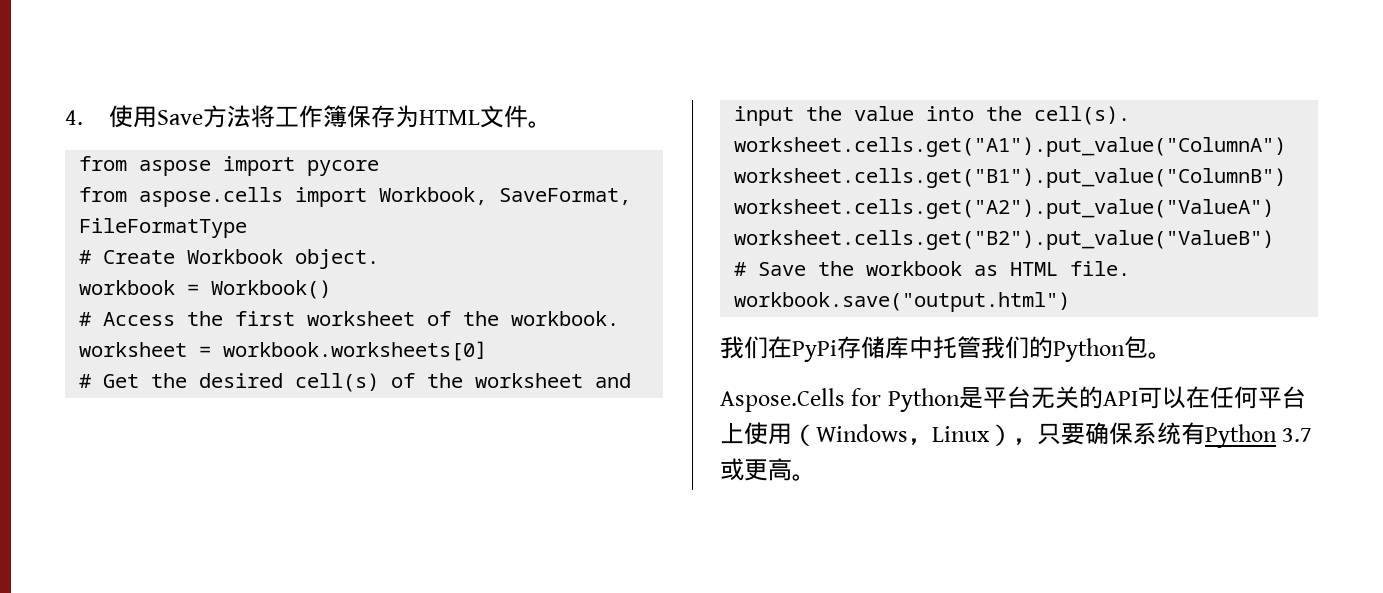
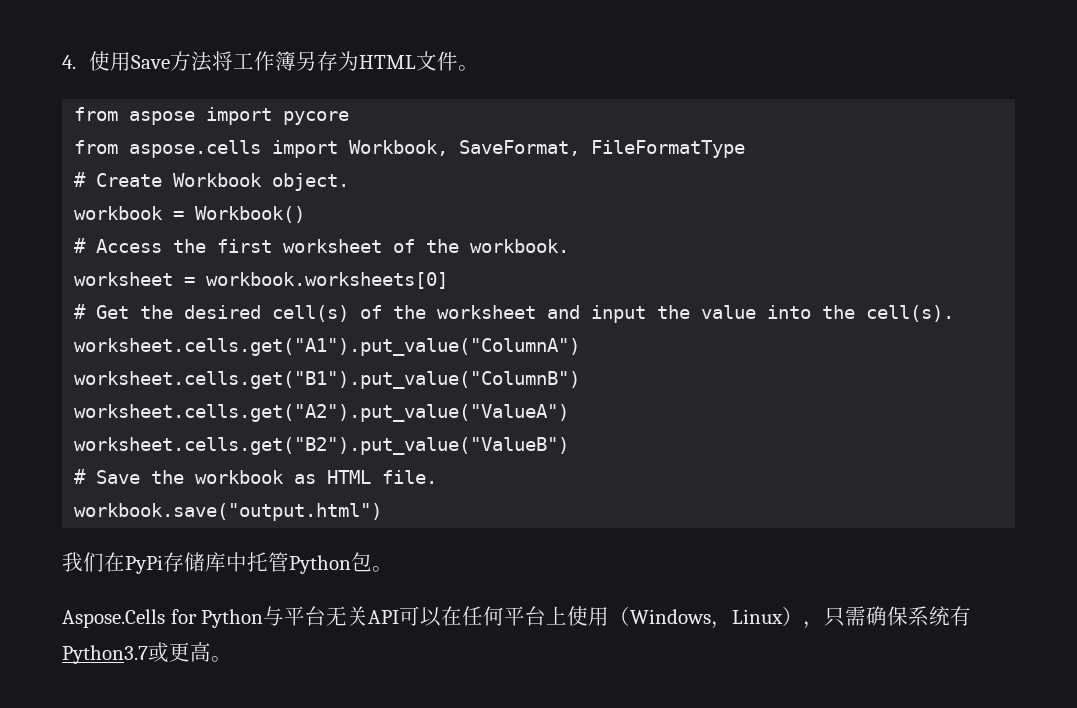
- 4.使用Save方法将工作簿保存为HTML文件。
+ 4.使用Save方法将工作簿另存为HTML文件。
- 我们在PyPi存储库中托管我们的Python包。
+ 我们在PyPi存储库中托管Python包。
- Aspose.Cells for Python是平台无关的API可以在任何平台上使用（Windows，Linux），只要确保系统有Python 3.7或更高。
+ Aspose.Cells for Python与平台无关API可以在任何平台上使用（Windows，Linux），只需确保系统有Python3.7或更高。

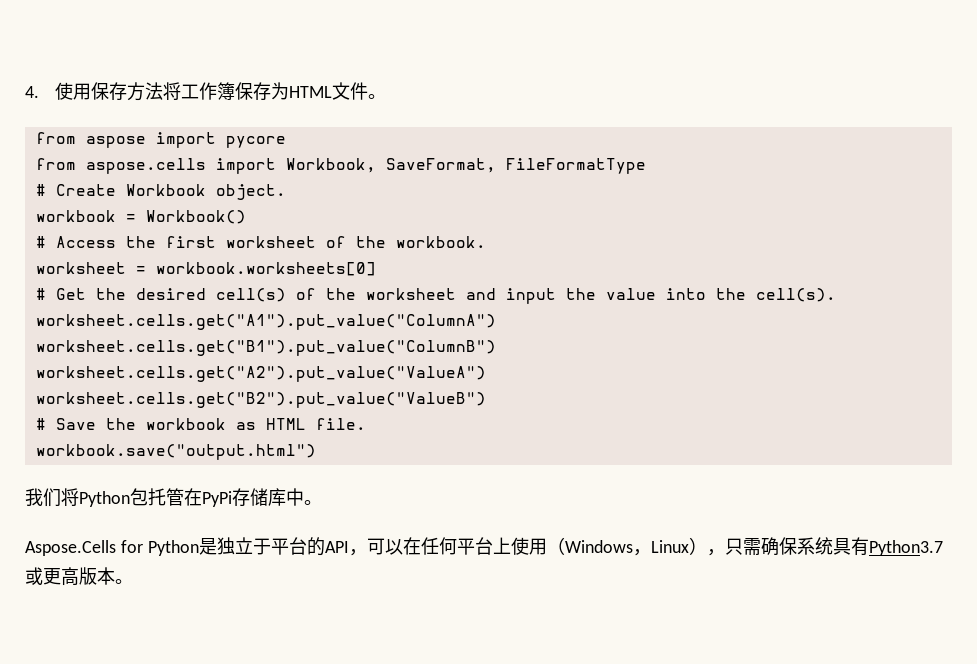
- 4.使用Save方法将工作簿另存为HTML文件。
+ 4.使用保存方法将工作簿保存为HTML文件。
- 我们在PyPi存储库中托管Python包。
+ 我们将Python包托管在PyPi存储库中。
- Aspose.Cells for Python与平台无关API可以在任何平台上使用（Windows，Linux），只需确保系统有Python3.7或更高。
+ Aspose.Cells for Python是独立于平台的API，可以在任何平台上使用（Windows，Linux），只需确保系统具有Python3.7或更高版本。

